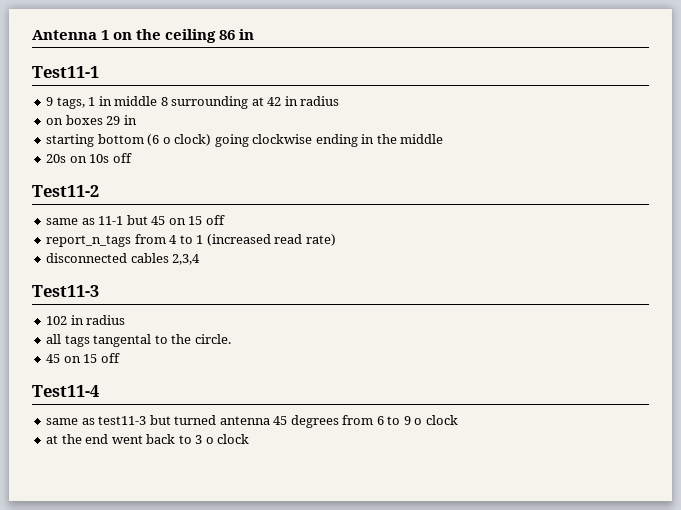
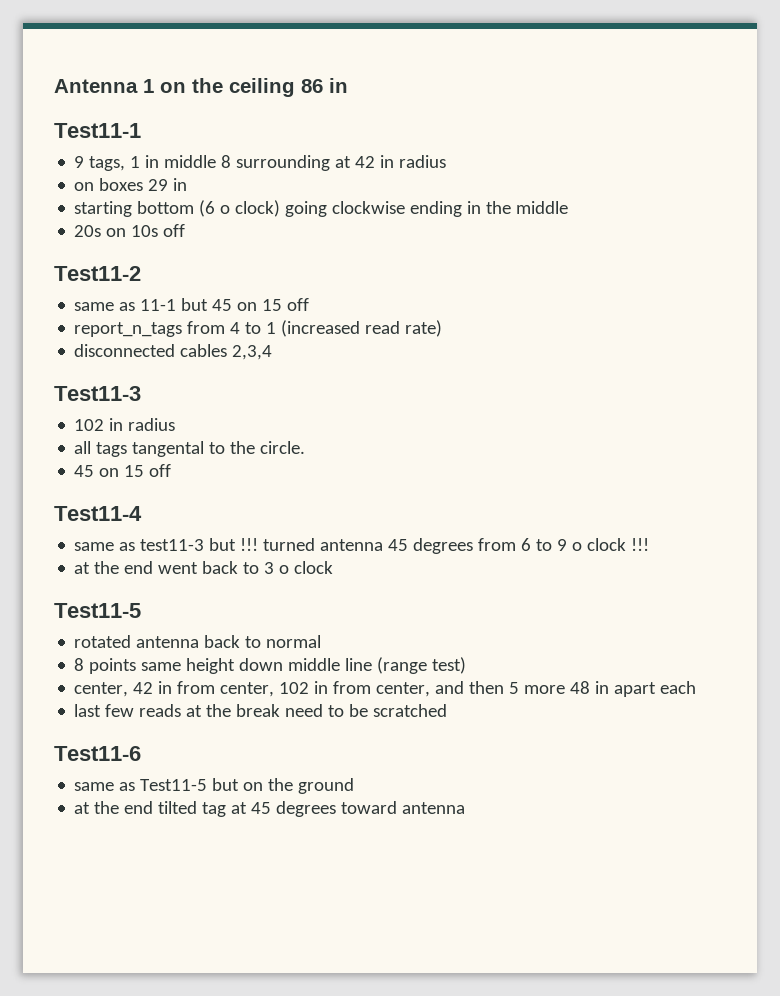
- same as test11-3 but turned antenna 45 degrees from 6 to 9 o clock
+ same as test11-3 but !!! turned antenna 45 degrees from 6 to 9 o clock !!!
  at the end went back to 3 o clock
+ Test11-5
+ rotated antenna back to normal
+ 8 points same height down middle line (range test)
+ center, 42 in from center, 102 in from center, and then 5 more 48 in apart each
+ last few reads at the break need to be scratched
+ Test11-6
+ same as Test11-5 but on the ground
+ at the end tilted tag at 45 degrees toward antenna

